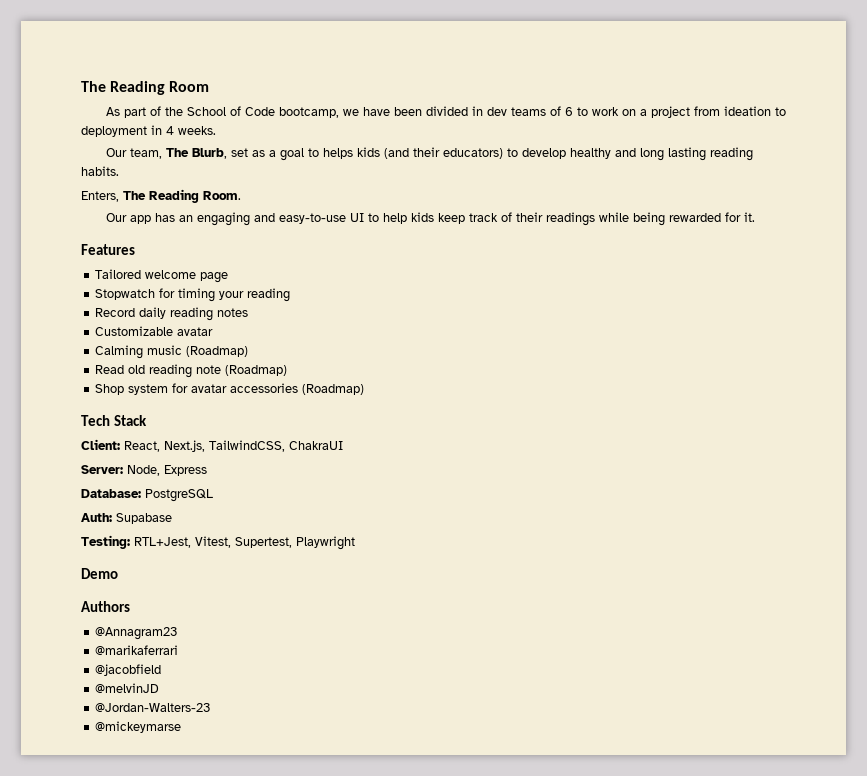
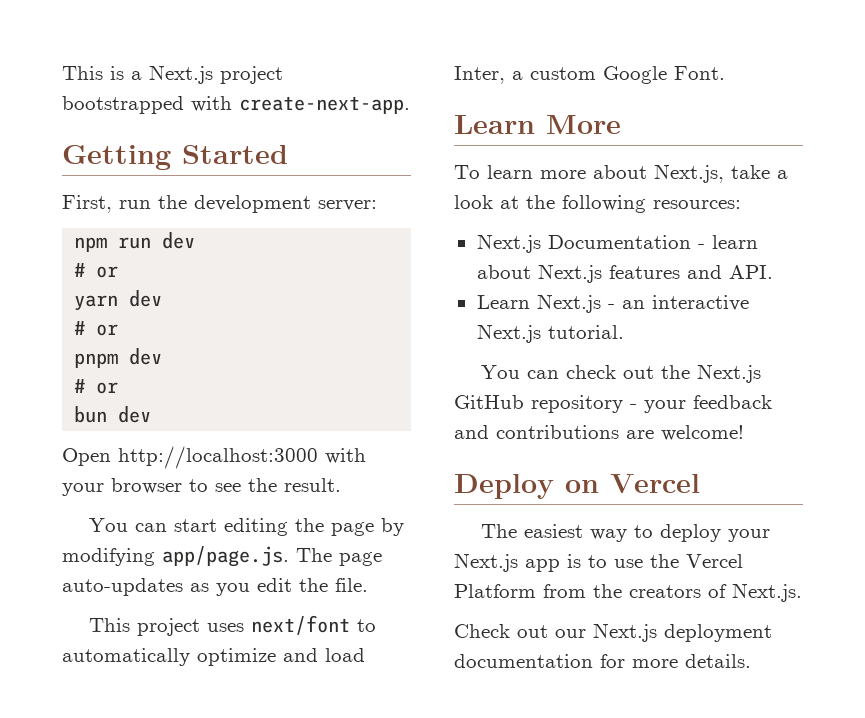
- The Reading Room
- As part of the School of Code bootcamp, we have been divided in dev teams of 6 to work on a project from ideation to deployment in 4 weeks.
- Our team, The Blurb, set as a goal to helps kids (and their educators) to develop healthy and long lasting reading habits.
- Enters, The Reading Room.
- Our app has an engaging and easy-to-use UI to help kids keep track of their readings while being rewarded for it.
- Features
- Tailored welcome page
- Stopwatch for timing your reading
- Record daily reading notes
- Customizable avatar
- Calming music (Roadmap)
- Read old reading note (Roadmap)
- Shop system for avatar accessories (Roadmap)
- Tech Stack
- Client: React, Next.js, TailwindCSS, ChakraUI
- Server: Node, Express
- Database: PostgreSQL
- Auth: Supabase
- Testing: RTL+Jest, Vitest, Supertest, Playwright
- Demo
- Authors
- @Annagram23
- @marikaferrari
- @jacobfield
- @melvinJD
- @Jordan-Walters-23
- @mickeymarse
+ This is a Next.js project bootstrapped with create-next-app.
+ Getting Started
+ First, run the development server:
+ npm run dev
+ # or
+ yarn dev
+ # or
+ pnpm dev
+ # or
+ bun dev
+ Open http://localhost:3000 with your browser to see the result.
+ You can start editing the page by modifying app/page.js. The page auto-updates as you edit the file.
+ This project uses next/font to automatically optimize and load Inter, a custom Google Font.
+ Learn More
+ To learn more about Next.js, take a look at the following resources:
+ Next.js Documentation - learn about Next.js features and API.
+ Learn Next.js - an interactive Next.js tutorial.
+ You can check out the Next.js GitHub repository - your feedback and contributions are welcome!
+ Deploy on Vercel
+ The easiest way to deploy your Next.js app is to use the Vercel Platform from the creators of Next.js.
+ Check out our Next.js deployment documentation for more details.

